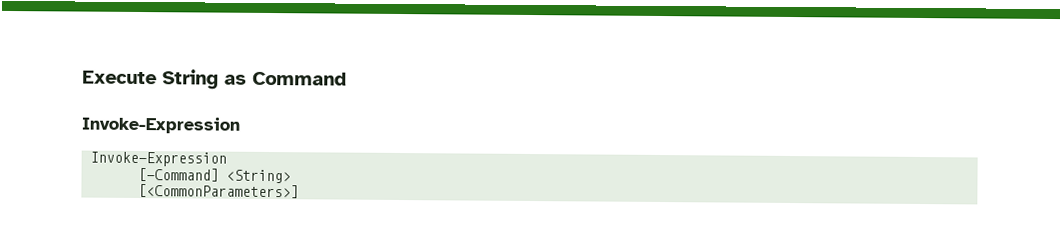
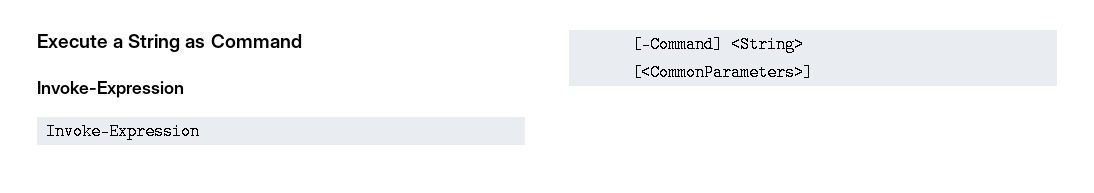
- Execute String as Command
+ Execute a String as Command

